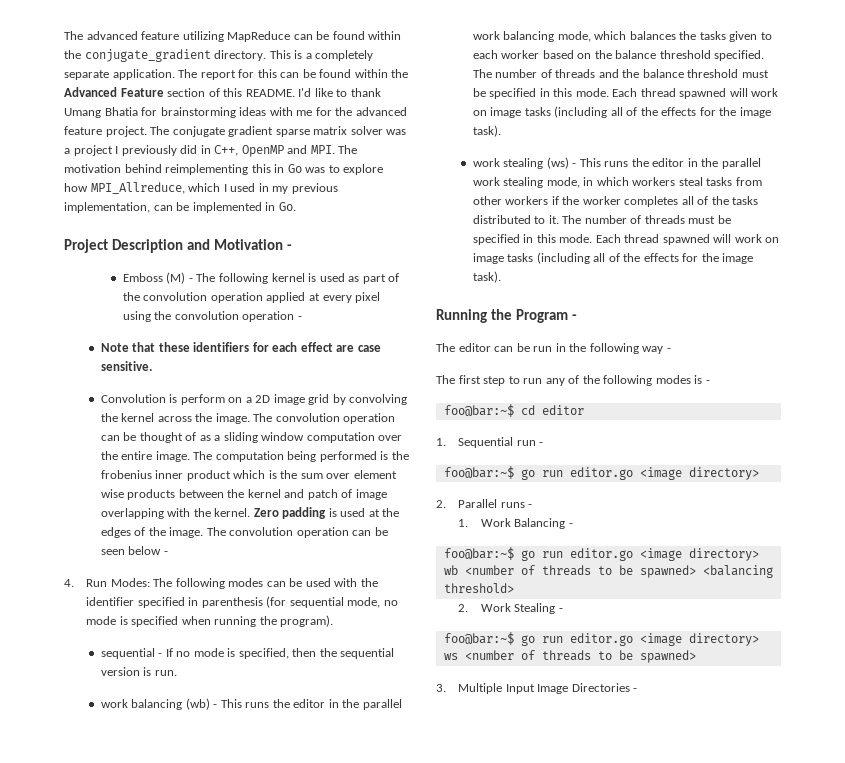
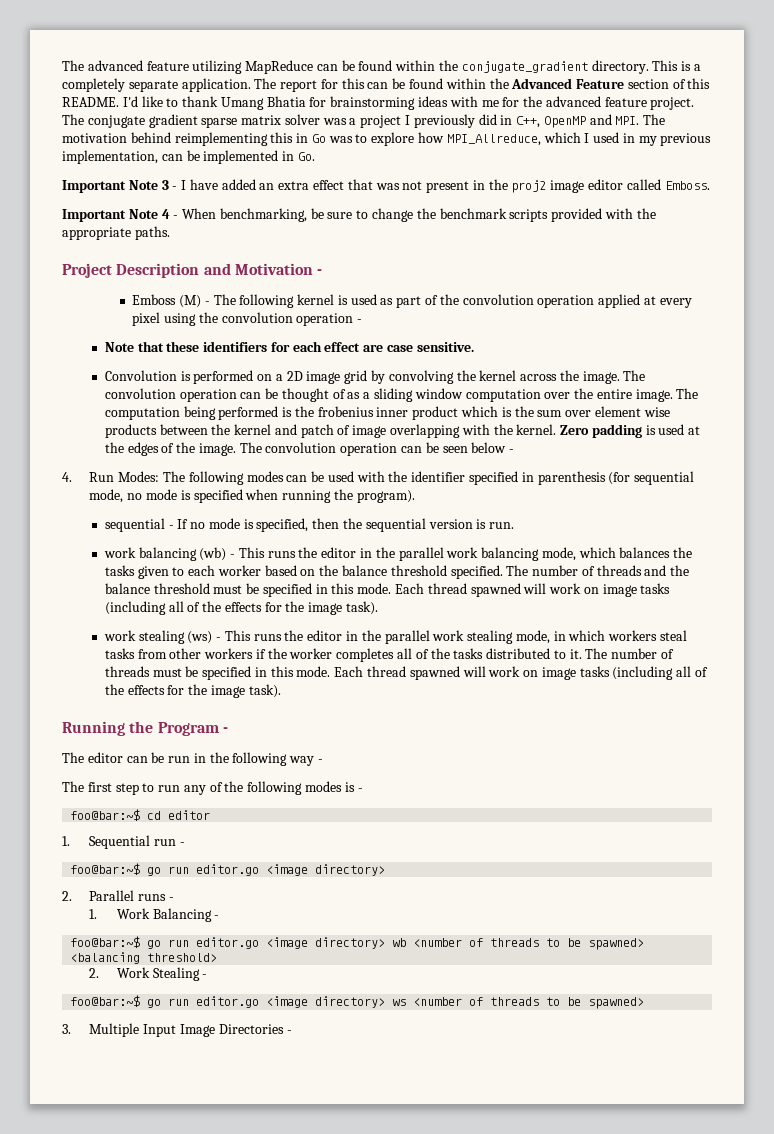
+ Important Note 3 - I have added an extra effect that was not present in the proj2 image editor called Emboss.
+ Important Note 4 - When benchmarking, be sure to change the benchmark scripts provided with the appropriate paths.
- Convolution is perform on a 2D image grid by convolving the kernel across the image.
+ Convolution is performed on a 2D image grid by convolving the kernel across the image.

